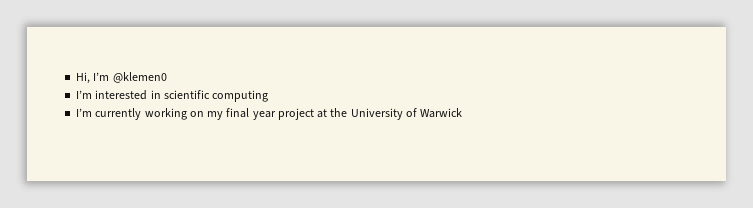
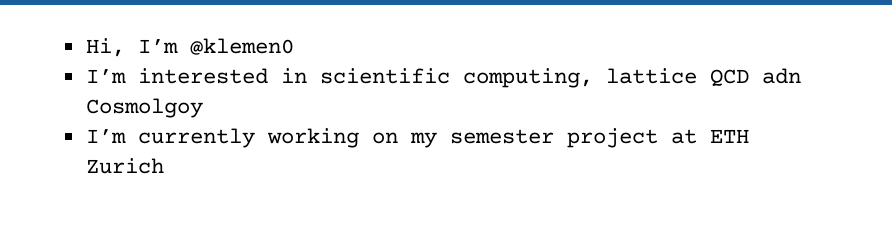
- I’m interested in scientific computing
+ I’m interested in scientific computing, lattice QCD adn Cosmolgoy
- I’m currently working on my final year project at the University of Warwick
+ I’m currently working on my semester project at ETH Zurich

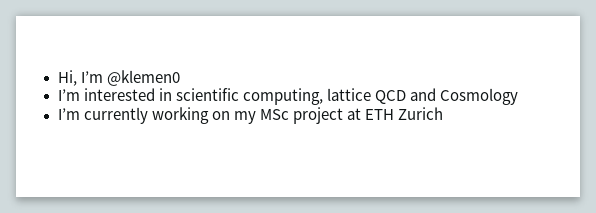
- I’m interested in scientific computing, lattice QCD adn Cosmolgoy
+ I’m interested in scientific computing, lattice QCD and Cosmology
- I’m currently working on my semester project at ETH Zurich
+ I’m currently working on my MSc project at ETH Zurich

